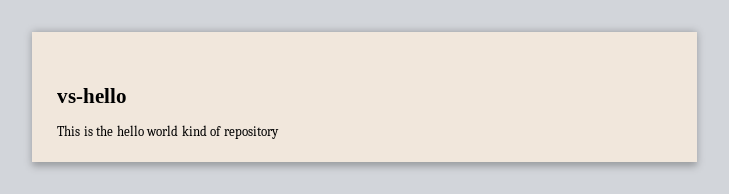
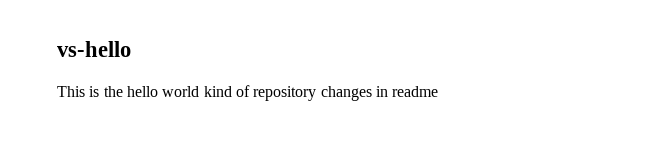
- This is the hello world kind of repository
+ This is the hello world kind of repository changes in readme

